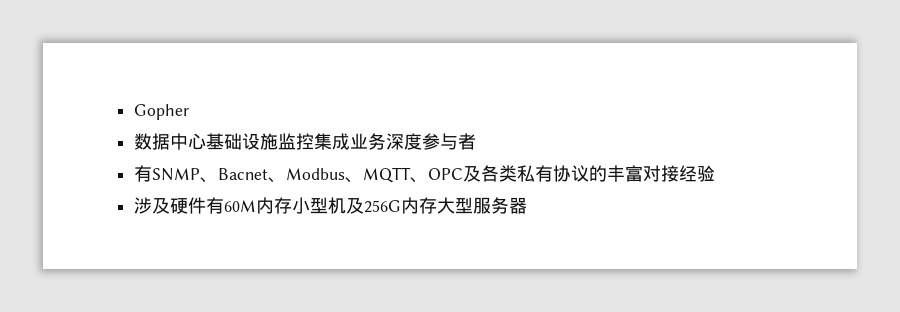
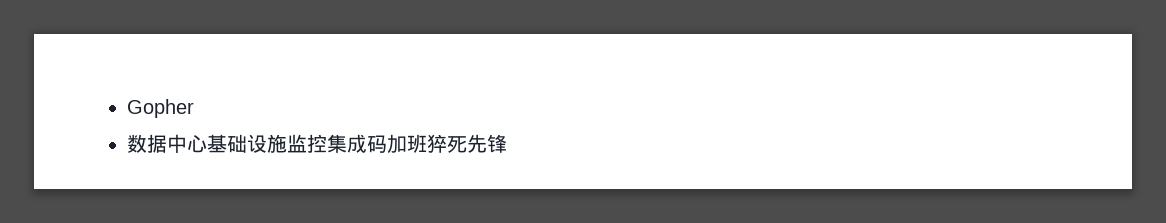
- 数据中心基础设施监控集成业务深度参与者
- 有SNMP、Bacnet、Modbus、MQTT、OPC及各类私有协议的丰富对接经验
- 涉及硬件有60M内存小型机及256G内存大型服务器
+ 数据中心基础设施监控集成码加班猝死先锋

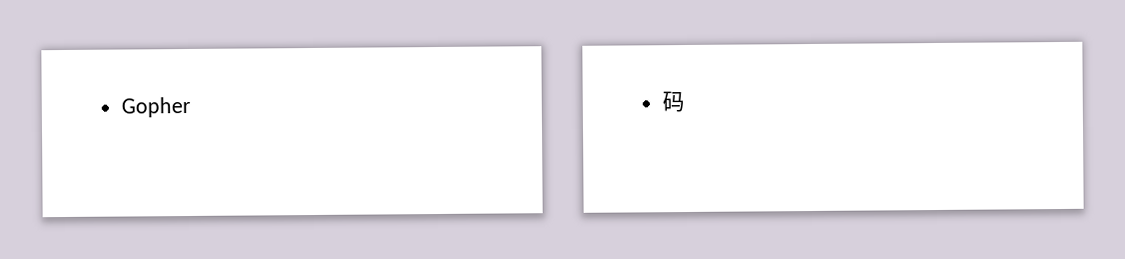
- 数据中心基础设施监控集成码加班猝死先锋
+ 码

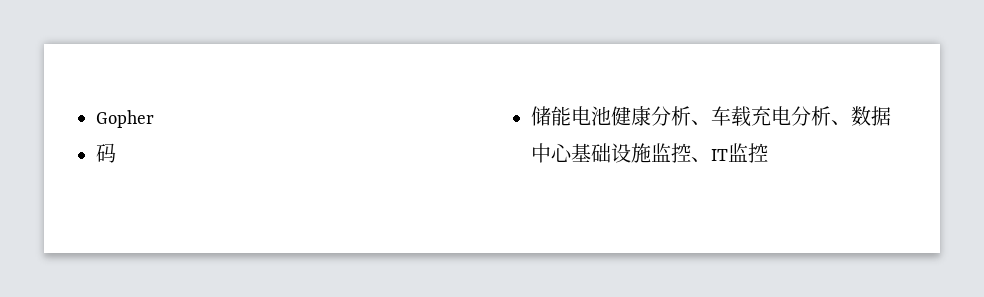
+ 储能电池健康分析、车载充电分析、数据中心基础设施监控、IT监控

